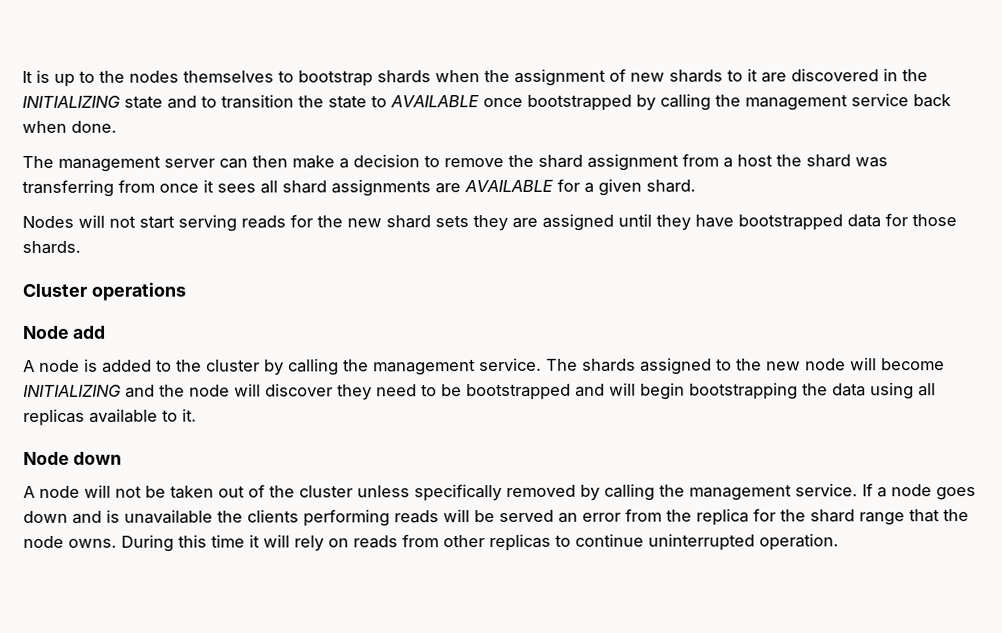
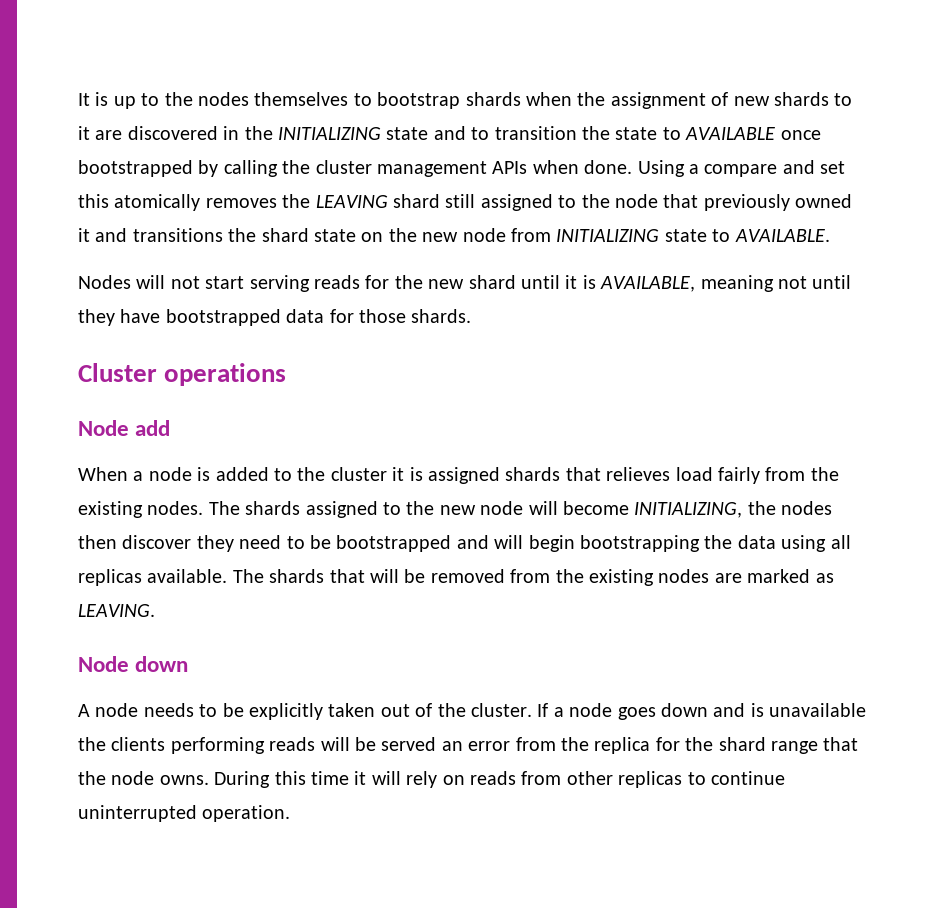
- It is up to the nodes themselves to bootstrap shards when the assignment of new shards to it are discovered in the INITIALIZING state and to transition the state to AVAILABLE once bootstrapped by calling the management service back when done.
- The management server can then make a decision to remove the shard assignment from a host the shard was transferring from once it sees all shard assignments are AVAILABLE for a given shard.
+ It is up to the nodes themselves to bootstrap shards when the assignment of new shards to it are discovered in the INITIALIZING state and to transition the state to AVAILABLE once bootstrapped by calling the cluster management APIs when done. Using a compare and set this atomically removes the LEAVING shard still assigned to the node that previously owned it and transitions the shard state on the new node from INITIALIZING state to AVAILABLE.
- Nodes will not start serving reads for the new shard sets they are assigned until they have bootstrapped data for those shards.
+ Nodes will not start serving reads for the new shard until it is AVAILABLE, meaning not until they have bootstrapped data for those shards.
- A node is added to the cluster by calling the management service.
+ When a node is added to the cluster it is assigned shards that relieves load fairly from the existing nodes.
- The shards assigned to the new node will become INITIALIZING and the node will discover they need to be bootstrapped and will begin bootstrapping the data using all replicas available to it.
+ The shards assigned to the new node will become INITIALIZING, the nodes then discover they need to be bootstrapped and will begin bootstrapping the data using all replicas available. The shards that will be removed from the existing nodes are marked as LEAVING.
  Node down
- A node will not be taken out of the cluster unless specifically removed by calling the management service.
+ A node needs to be explicitly taken out of the cluster.

